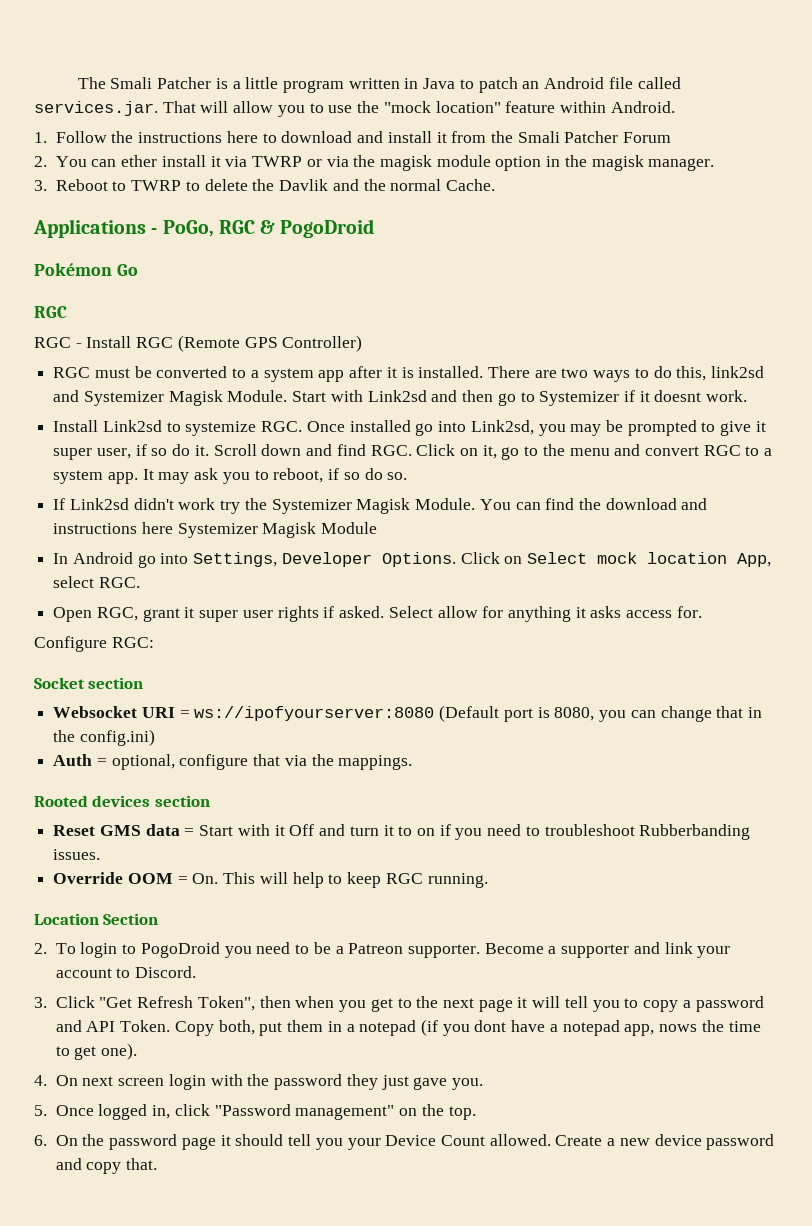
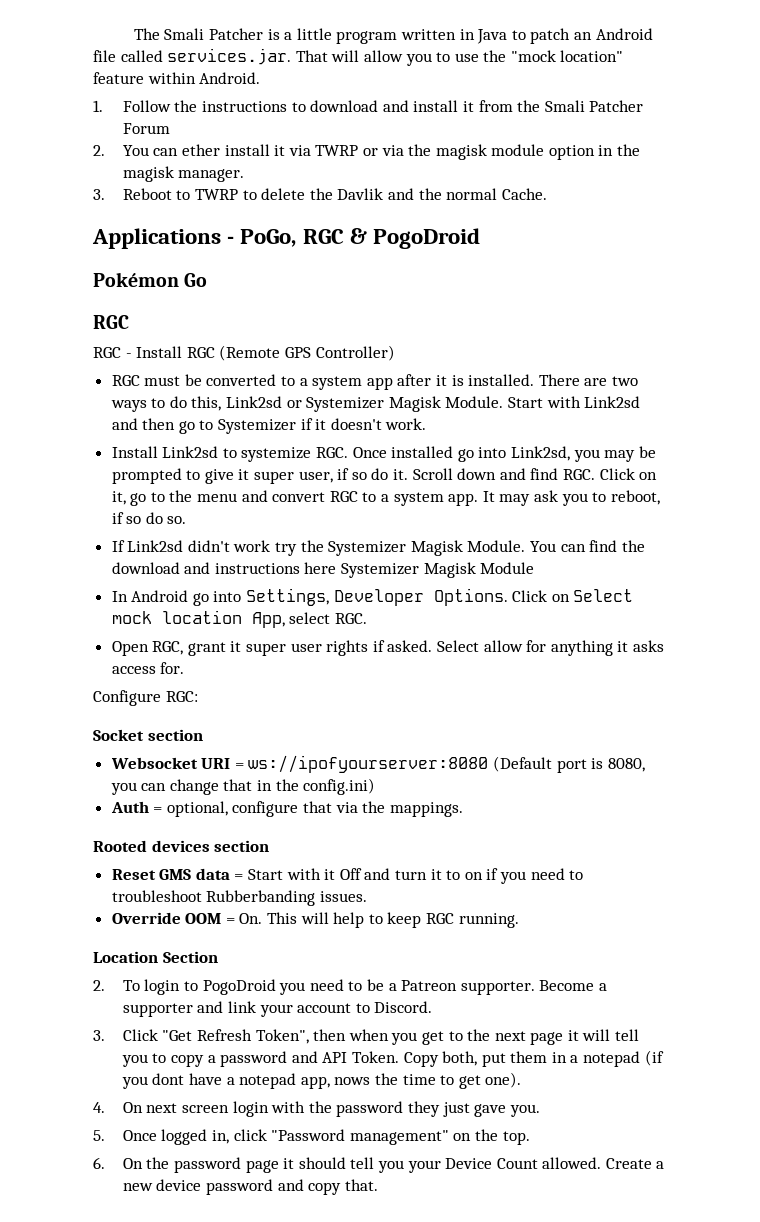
- 1. Follow the instructions here to download and install it from the Smali Patcher Forum
+ 1. Follow the instructions to download and install it from the Smali Patcher Forum
- There are two ways to do this, link2sd and Systemizer Magisk Module.
+ There are two ways to do this, Link2sd or Systemizer Magisk Module.
- Start with Link2sd and then go to Systemizer if it doesnt work.
+ Start with Link2sd and then go to Systemizer if it doesn't work.

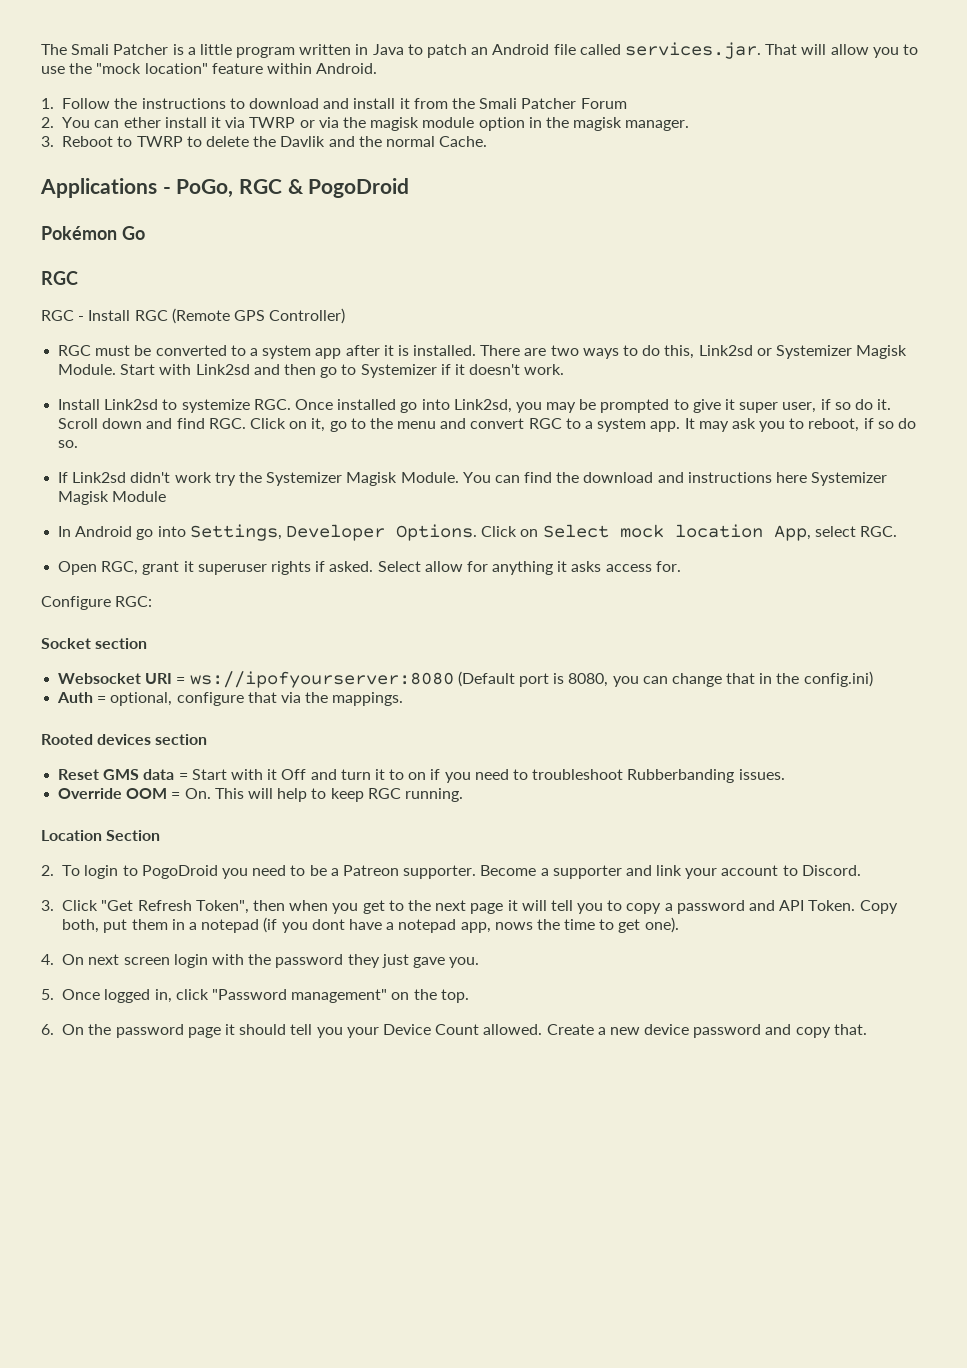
- Open RGC, grant it super user rights if asked.
+ Open RGC, grant it superuser rights if asked.

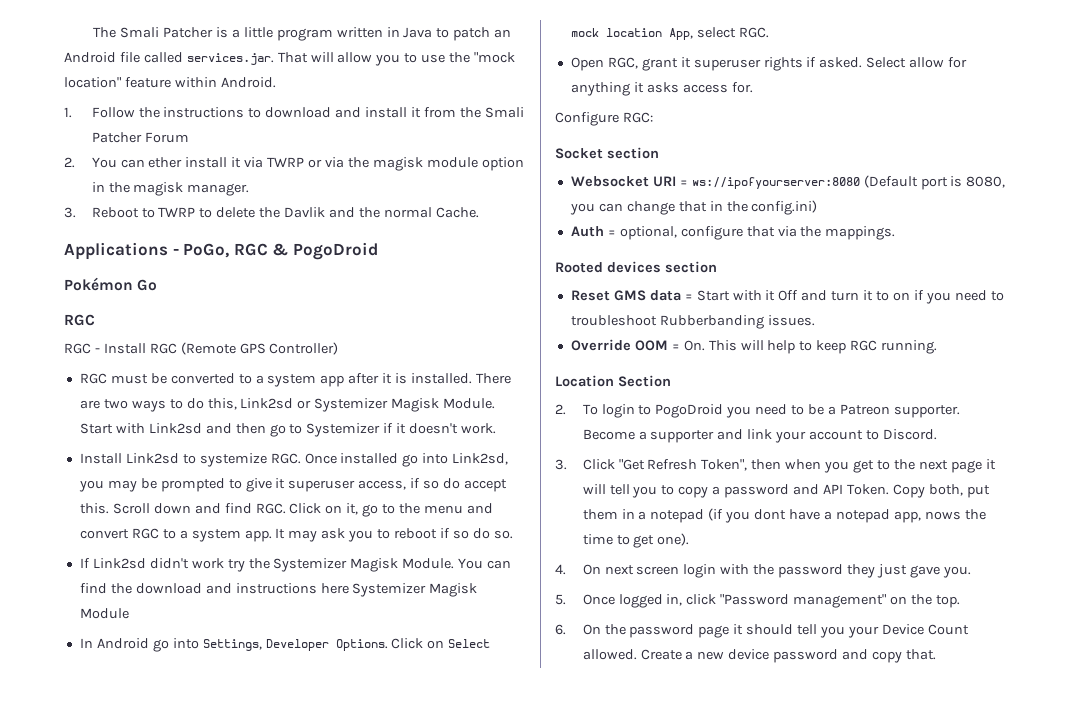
- Install Link2sd to systemize RGC. Once installed go into Link2sd, you may be prompted to give it super user, if so do it.
+ Install Link2sd to systemize RGC. Once installed go into Link2sd, you may be prompted to give it superuser access, if so do accept this.
- It may ask you to reboot, if so do so.
+ It may ask you to reboot if so do so.

